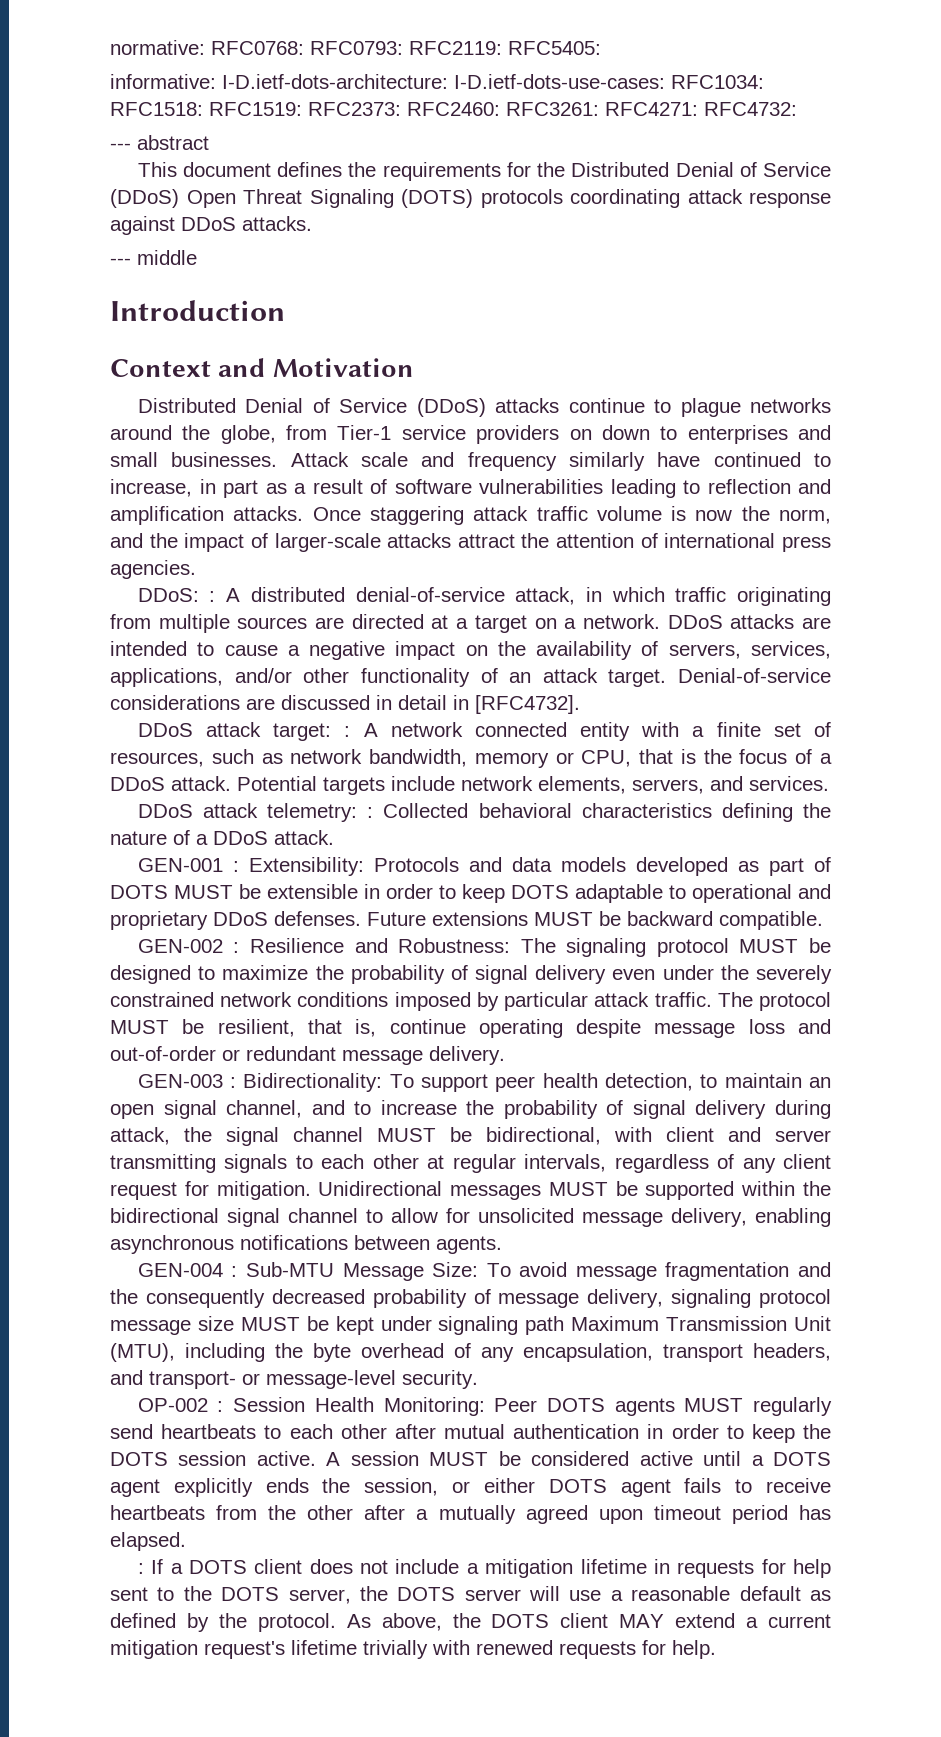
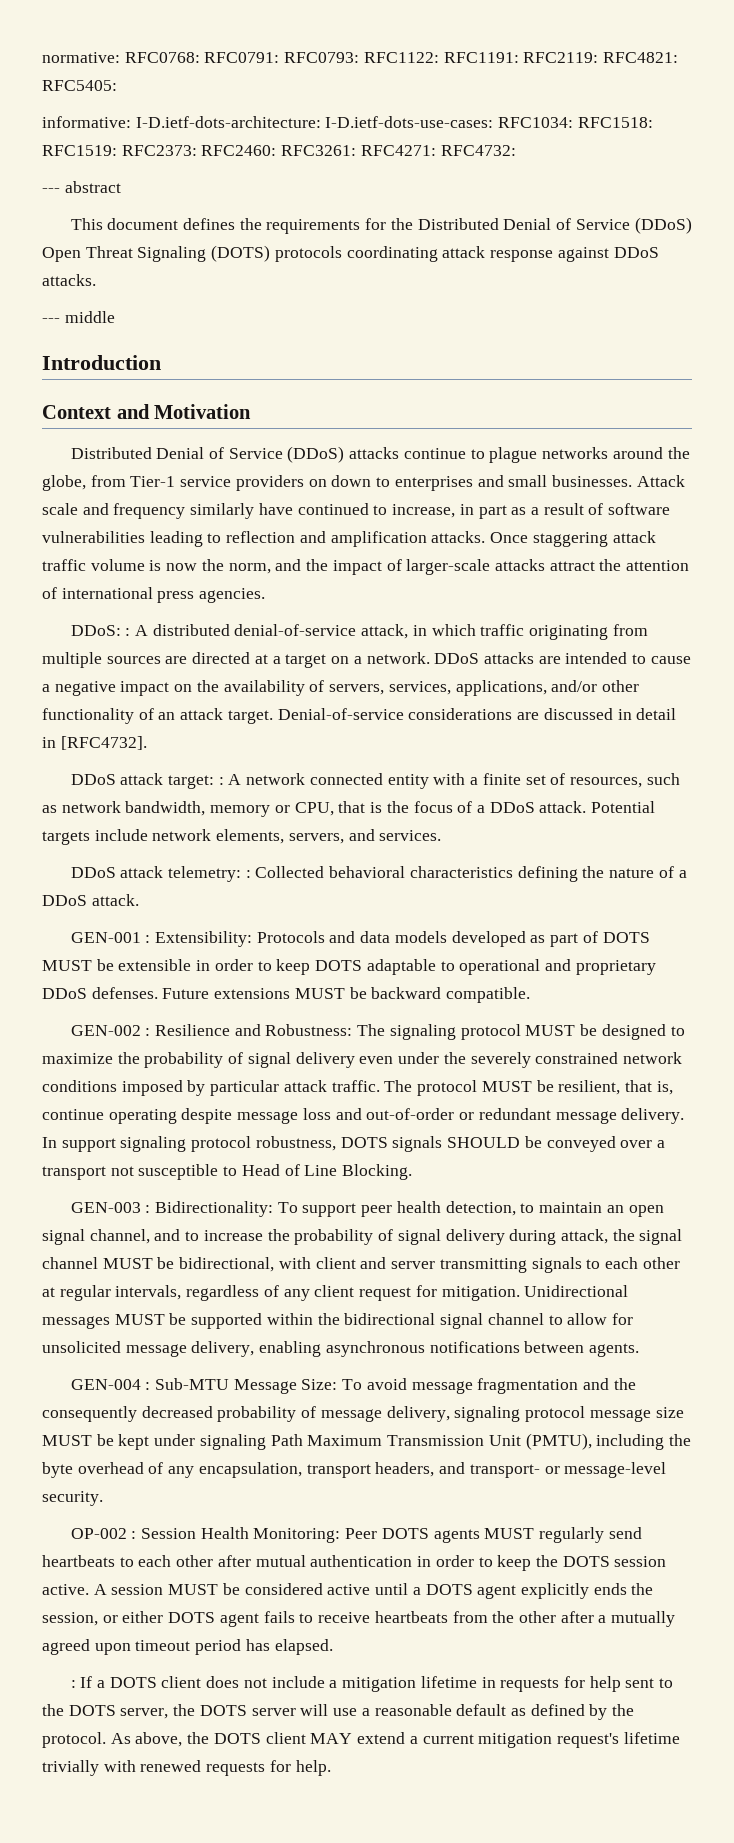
- normative: RFC0768: RFC0793: RFC2119: RFC5405:
+ normative: RFC0768: RFC0791: RFC0793: RFC1122: RFC1191: RFC2119: RFC4821: RFC5405:
+ In support signaling protocol robustness, DOTS signals SHOULD be conveyed over a transport not susceptible to Head of Line Blocking.
- GEN-004 : Sub-MTU Message Size: To avoid message fragmentation and the consequently decreased probability of message delivery, signaling protocol message size MUST be kept under signaling path Maximum Transmission Unit (MTU), including the byte overhead of any encapsulation, transport headers, and transport- or message-level security.
+ GEN-004 : Sub-MTU Message Size: To avoid message fragmentation and the consequently decreased probability of message delivery, signaling protocol message size MUST be kept under signaling Path Maximum Transmission Unit (PMTU), including the byte overhead of any encapsulation, transport headers, and transport- or message-level security.

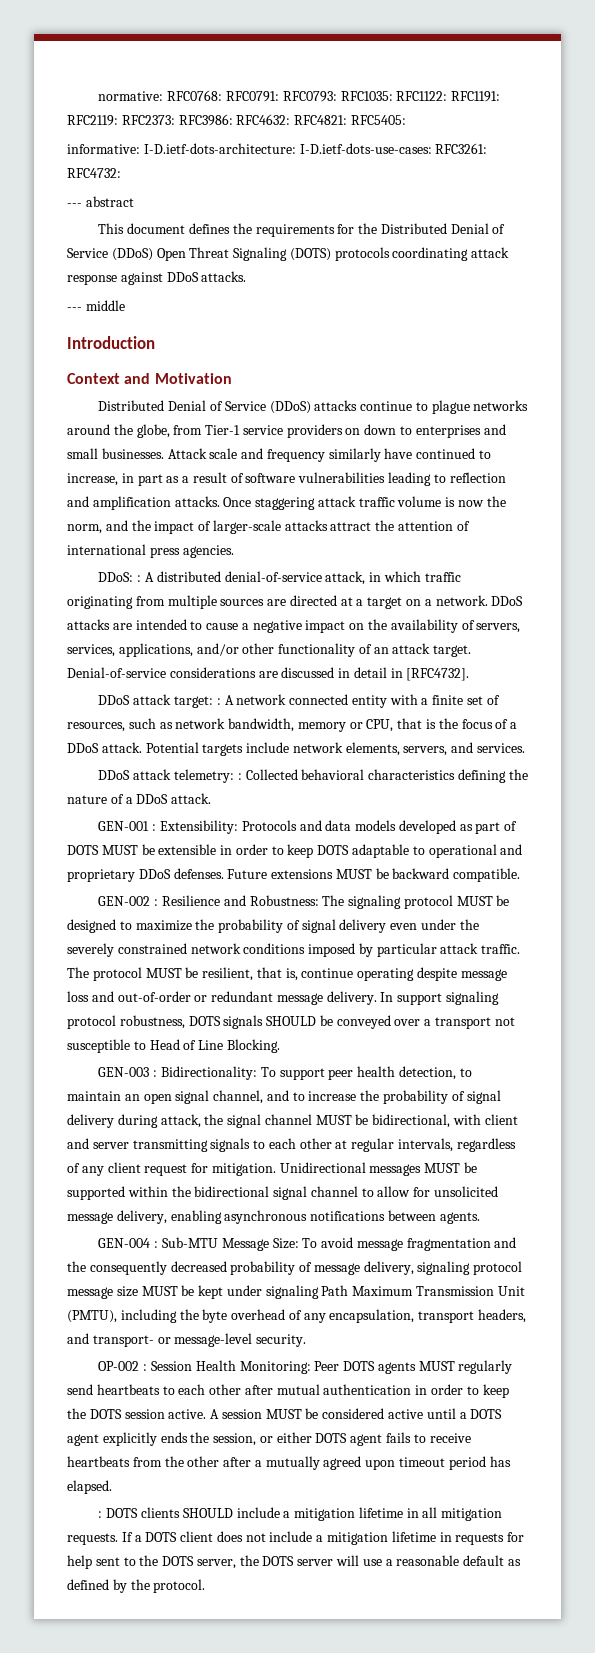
- normative: RFC0768: RFC0791: RFC0793: RFC1122: RFC1191: RFC2119: RFC4821: RFC5405:
+ normative: RFC0768: RFC0791: RFC0793: RFC1035: RFC1122: RFC1191: RFC2119: RFC2373: RFC3986: RFC4632: RFC4821: RFC5405:
- informative: I-D.ietf-dots-architecture: I-D.ietf-dots-use-cases: RFC1034: RFC1518: RFC1519: RFC2373: RFC2460: RFC3261: RFC4271: RFC4732:
+ informative: I-D.ietf-dots-architecture: I-D.ietf-dots-use-cases: RFC3261: RFC4732:
- : If a DOTS client does not include a mitigation lifetime in requests for help sent to the DOTS server, the DOTS server will use a reasonable default as defined by the protocol. As above, the DOTS client MAY extend a current mitigation request's lifetime trivially with renewed requests for help.
+ : DOTS clients SHOULD include a mitigation lifetime in all mitigation requests. If a DOTS client does not include a mitigation lifetime in requests for help sent to the DOTS server, the DOTS server will use a reasonable default as defined by the protocol.

